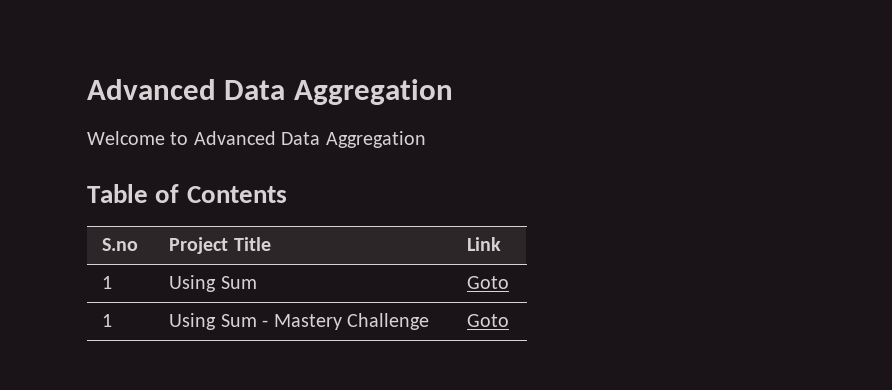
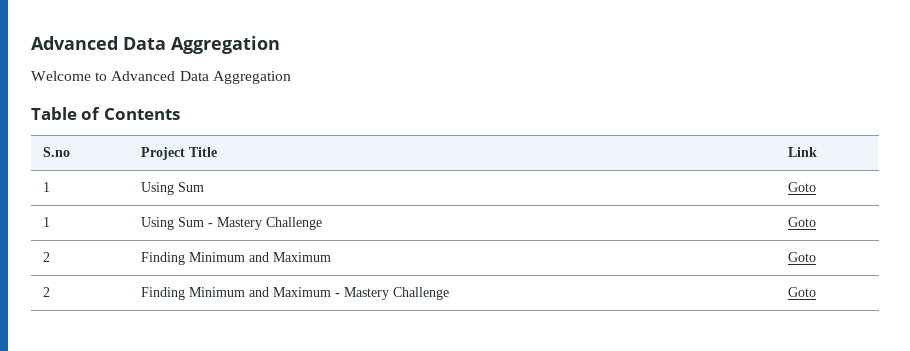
+ 2 | Finding Minimum and Maximum | Goto
+ 2 | Finding Minimum and Maximum - Mastery Challenge | Goto

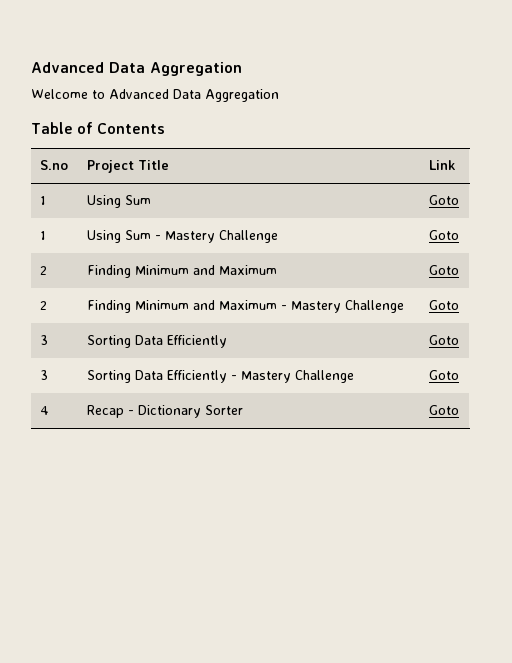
+ 3 | Sorting Data Efficiently | Goto
+ 3 | Sorting Data Efficiently - Mastery Challenge | Goto
+ 4 | Recap - Dictionary Sorter | Goto

